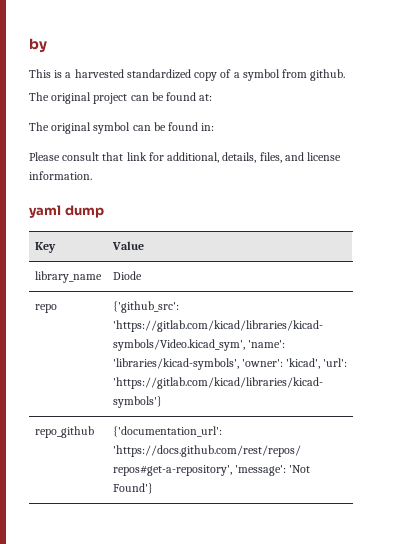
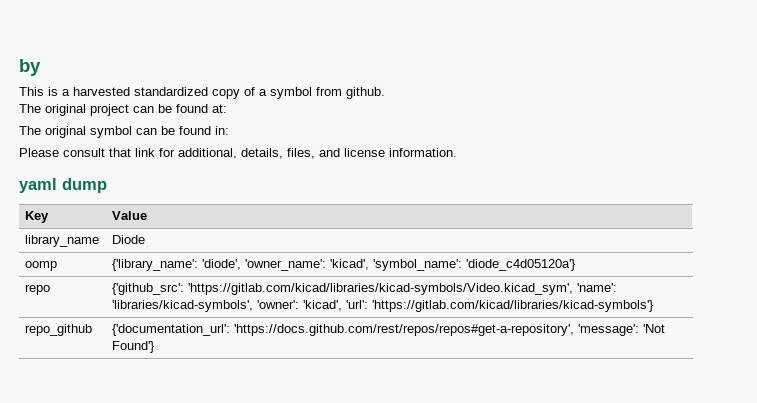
+ oomp | {'library_name': 'diode', 'owner_name': 'kicad', 'symbol_name': 'diode_c4d05120a'}

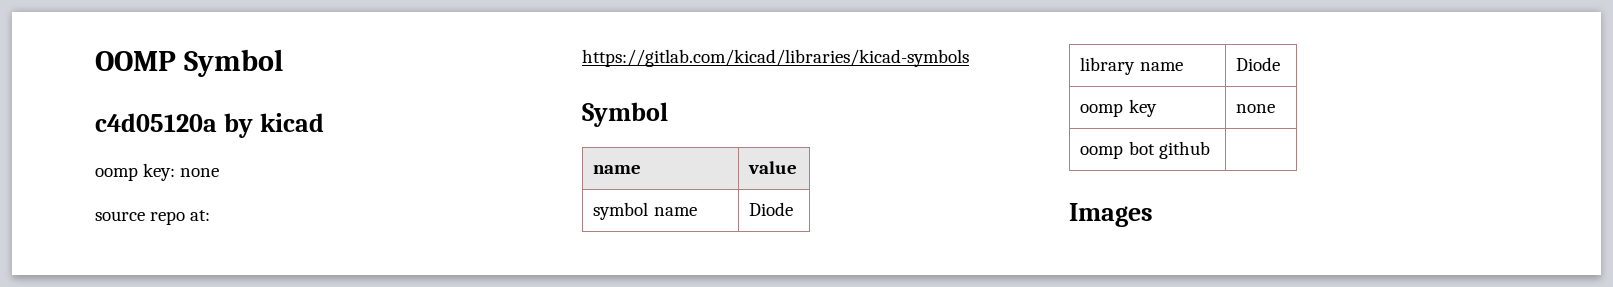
- by
- This is a harvested standardized copy of a symbol from github.
- The original project can be found at:
- The original symbol can be found in:
- Please consult that link for additional, details, files, and license information.
- yaml dump
- Key | Value
- library_name | Diode
- oomp | {'library_name': 'diode', 'owner_name': 'kicad', 'symbol_name': 'diode_c4d05120a'}
- repo | {'github_src': 'https://gitlab.com/kicad/libraries/kicad-symbols/Video.kicad_sym', 'name': 'libraries/kicad-symbols', 'owner': 'kicad', 'url': 'https://gitlab.com/kicad/libraries/kicad-symbols'}
- repo_github | {'documentation_url': 'https://docs.github.com/rest/repos/repos#get-a-repository', 'message': 'Not Found'}
+ OOMP Symbol
+ c4d05120a by kicad
+ oomp key: none
+ source repo at: https://gitlab.com/kicad/libraries/kicad-symbols
+ Symbol
+ name | value
+ symbol name | Diode
+ library name | Diode
+ oomp key | none
+ oomp bot github |
+ Images

